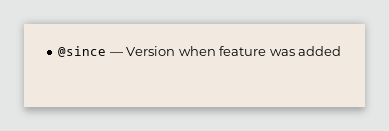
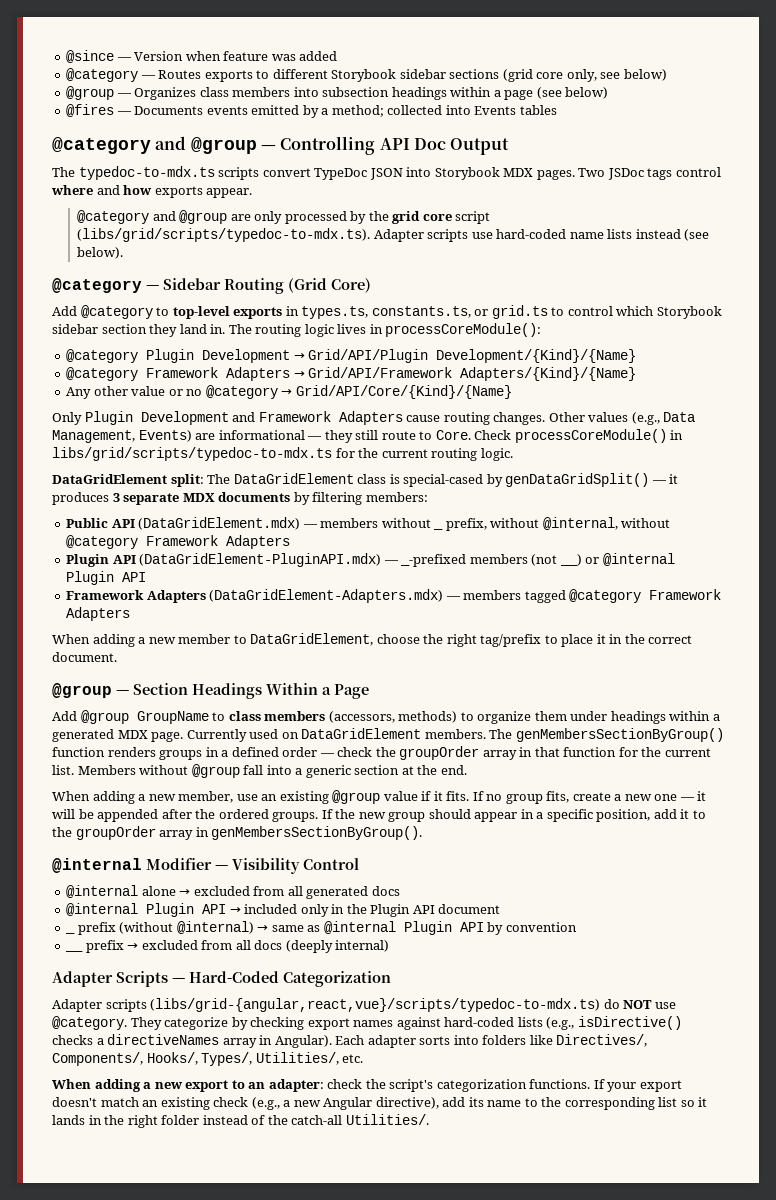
+ @category — Routes exports to different Storybook sidebar sections (grid core only, see below)
+ @group — Organizes class members into subsection headings within a page (see below)
+ @fires — Documents events emitted by a method; collected into Events tables
+ @category and @group — Controlling API Doc Output
+ The typedoc-to-mdx.ts scripts convert TypeDoc JSON into Storybook MDX pages. Two JSDoc tags control where and how exports appear.
+ @category and @group are only processed by the grid core script (libs/grid/scripts/typedoc-to-mdx.ts). Adapter scripts use hard-coded name lists instead (see below).
+ @category — Sidebar Routing (Grid Core)
+ Add @category to top-level exports in types.ts, constants.ts, or grid.ts to control which Storybook sidebar section they land in. The routing logic lives in processCoreModule():
+ @category Plugin Development → Grid/API/Plugin Development/{Kind}/{Name}
+ @category Framework Adapters → Grid/API/Framework Adapters/{Kind}/{Name}
+ Any other value or no @category → Grid/API/Core/{Kind}/{Name}
+ Only Plugin Development and Framework Adapters cause routing changes. Other values (e.g., Data Management, Events) are informational — they still route to Core. Check processCoreModule() in libs/grid/scripts/typedoc-to-mdx.ts for the current routing logic.
+ DataGridElement split: The DataGridElement class is special-cased by genDataGridSplit() — it produces 3 separate MDX documents by filtering members:
+ Public API (DataGridElement.mdx) — members without _ prefix, without @internal, without @category Framework Adapters
+ Plugin API (DataGridElement-PluginAPI.mdx) — _-prefixed members (not __) or @internal Plugin API
+ Framework Adapters (DataGridElement-Adapters.mdx) — members tagged @category Framework Adapters
+ When adding a new member to DataGridElement, choose the right tag/prefix to place it in the correct document.
+ @group — Section Headings Within a Page
+ Add @group GroupName to class members (accessors, methods) to organize them under headings within a generated MDX page. Currently used on DataGridElement members. The genMembersSectionByGroup() function renders groups in a defined order — check the groupOrder array in that function for the current list. Members without @group fall into a generic section at the end.
+ When adding a new member, use an existing @group value if it fits. If no group fits, create a new one — it will be appended after the ordered groups. If the new group should appear in a specific position, add it to the groupOrder array in genMembersSectionByGroup().
+ @internal Modifier — Visibility Control
+ @internal alone → excluded from all generated docs
+ @internal Plugin API → included only in the Plugin API document
+ _ prefix (without @internal) → same as @internal Plugin API by convention
+ __ prefix → excluded from all docs (deeply internal)
+ Adapter Scripts — Hard-Coded Categorization
+ Adapter scripts (libs/grid-{angular,react,vue}/scripts/typedoc-to-mdx.ts) do NOT use @category. They categorize by checking export names against hard-coded lists (e.g., isDirective() checks a directiveNames array in Angular). Each adapter sorts into folders like Directives/, Components/, Hooks/, Types/, Utilities/, etc.
+ When adding a new export to an adapter: check the script's categorization functions. If your export doesn't match an existing check (e.g., a new Angular directive), add its name to the corresponding list so it lands in the right folder instead of the catch-all Utilities/.

